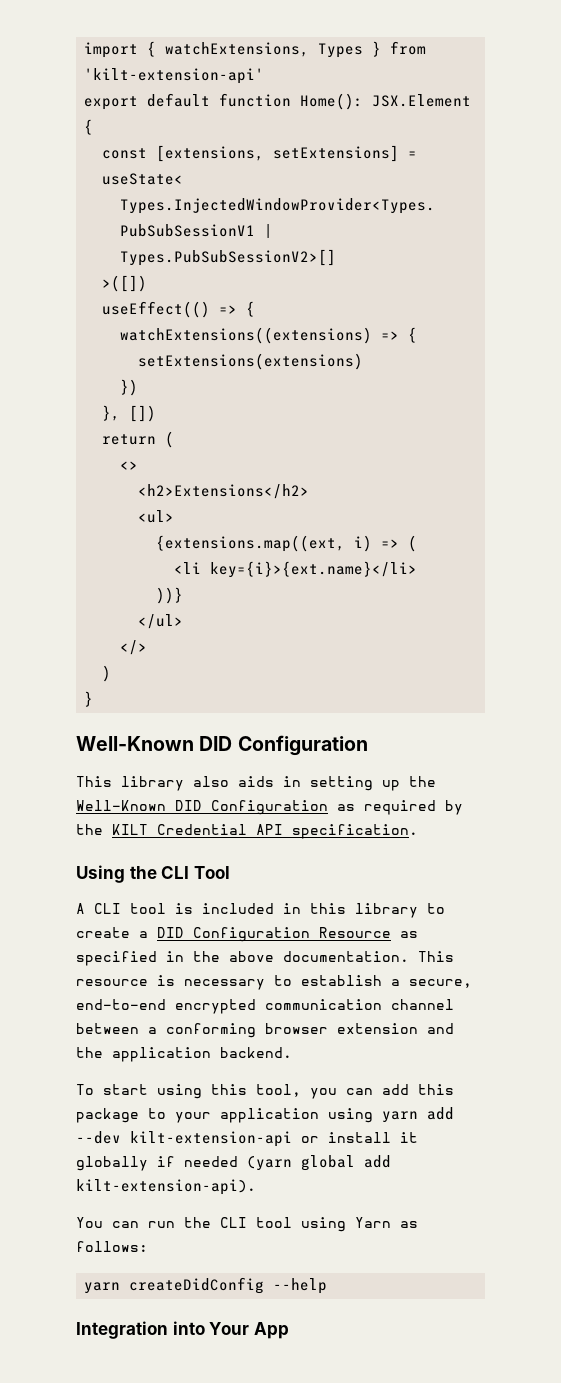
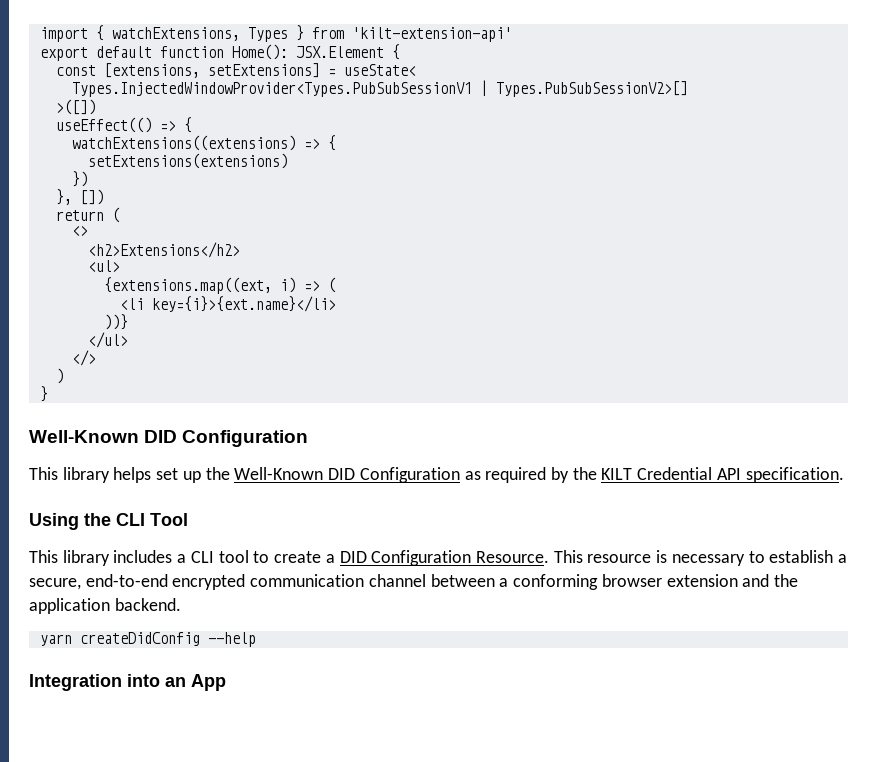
- This library also aids in setting up the Well-Known DID Configuration as required by the KILT Credential API specification.
+ This library helps set up the Well-Known DID Configuration as required by the KILT Credential API specification.
- A CLI tool is included in this library to create a DID Configuration Resource as specified in the above documentation.
+ This library includes a CLI tool to create a DID Configuration Resource.
- To start using this tool, you can add this package to your application using yarn add --dev kilt-extension-api or install it globally if needed (yarn global add kilt-extension-api).
- You can run the CLI tool using Yarn as follows:
- Integration into Your App
+ Integration into an App

